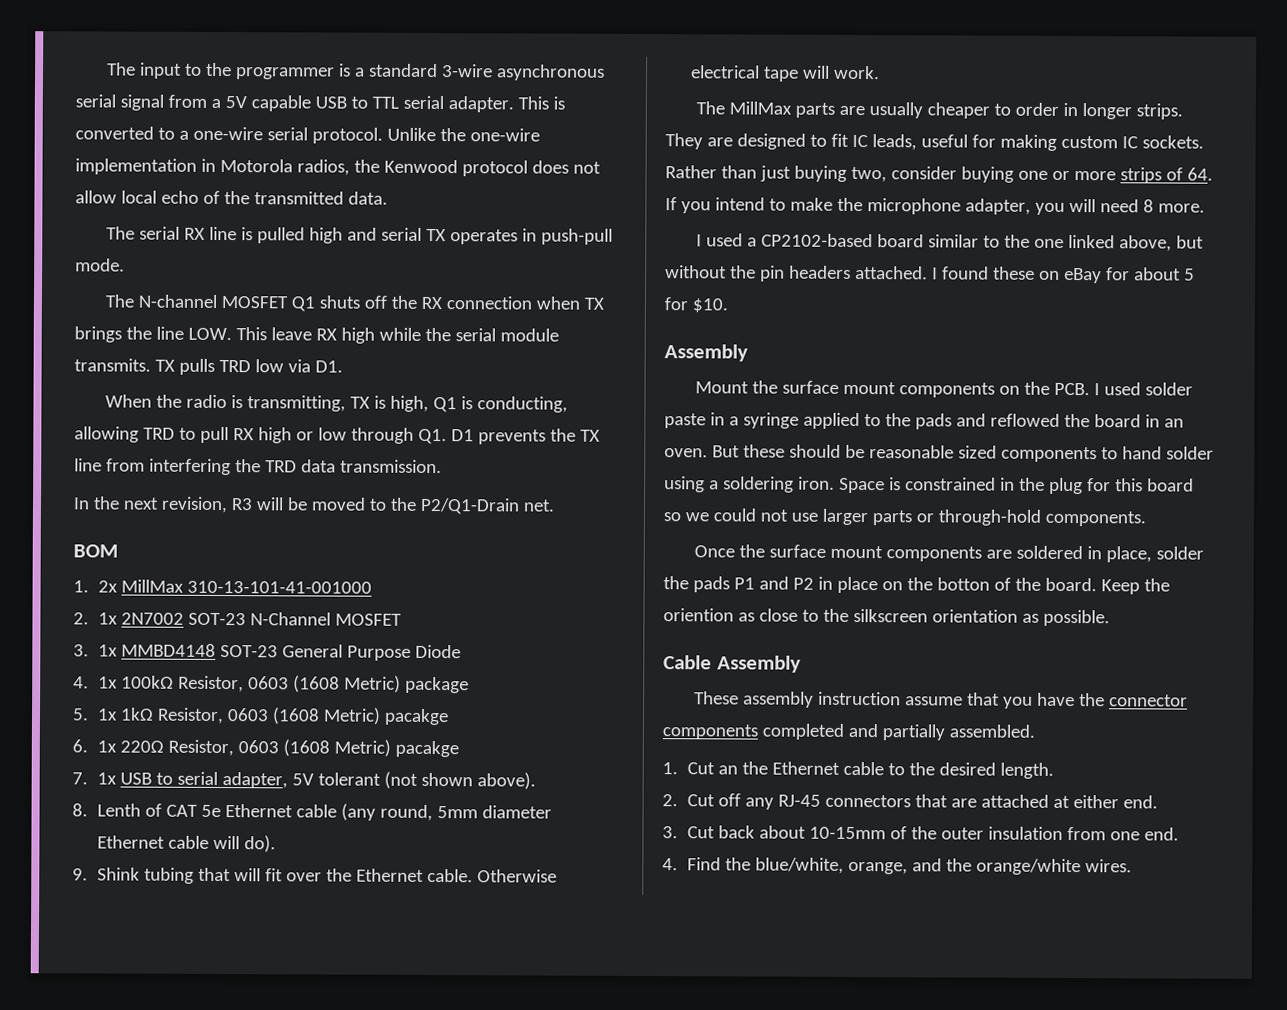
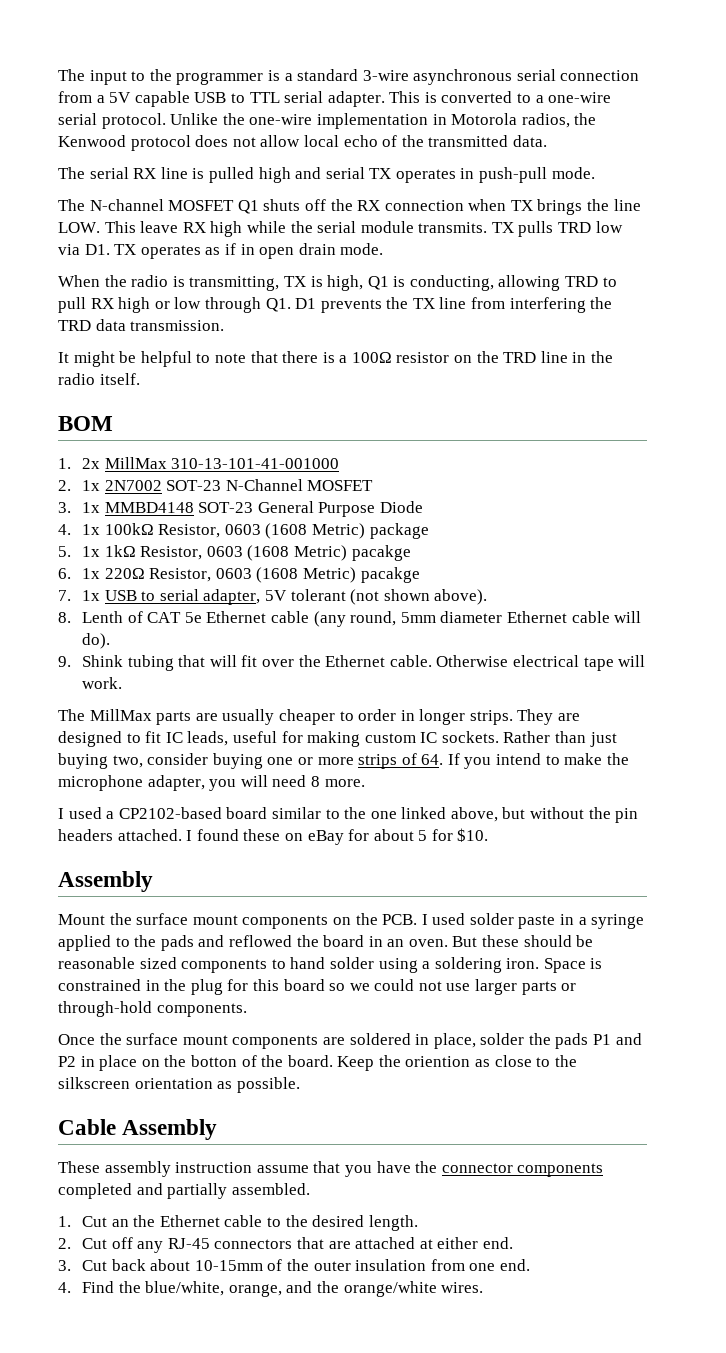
- The input to the programmer is a standard 3-wire asynchronous serial signal from a 5V capable USB to TTL serial adapter.
+ The input to the programmer is a standard 3-wire asynchronous serial connection from a 5V capable USB to TTL serial adapter.
- TX pulls TRD low via D1.
+ TX pulls TRD low via D1. TX operates as if in open drain mode.
- In the next revision, R3 will be moved to the P2/Q1-Drain net.
+ It might be helpful to note that there is a 100Ω resistor on the TRD line in the radio itself.

